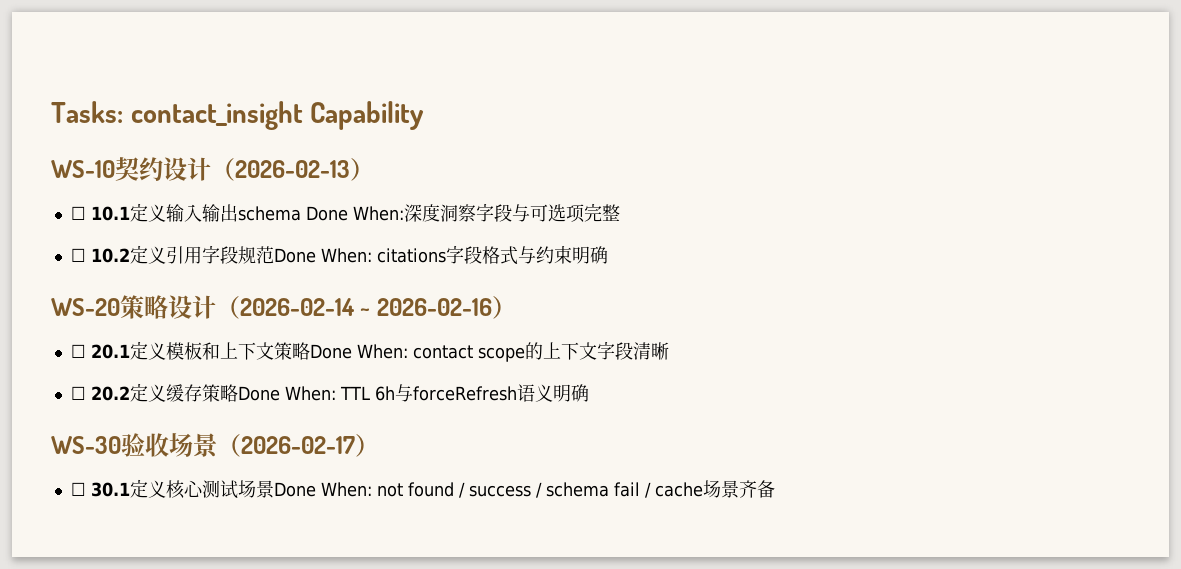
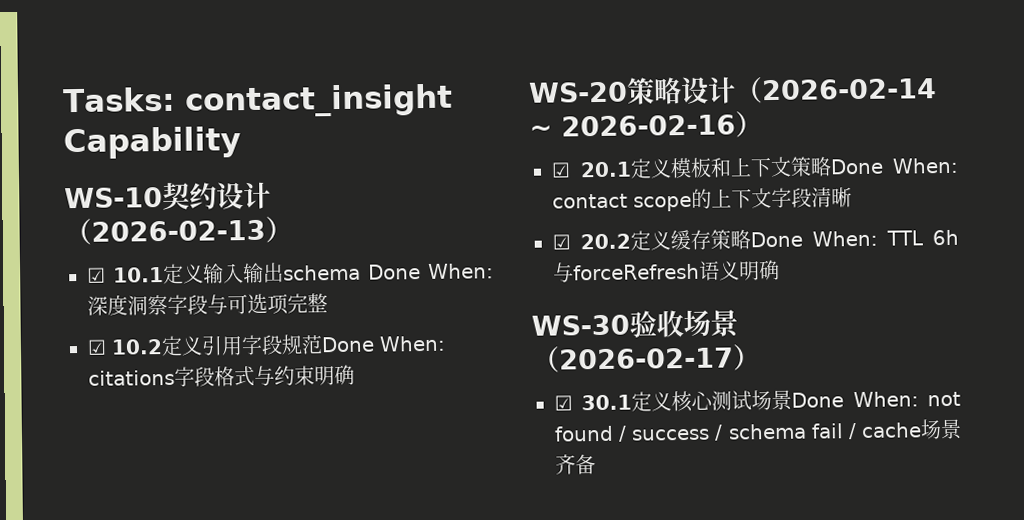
- ☐ 10.1定义输入输出schema Done When:深度洞察字段与可选项完整
+ ☑ 10.1定义输入输出schema Done When:深度洞察字段与可选项完整
- ☐ 10.2定义引用字段规范Done When: citations字段格式与约束明确
+ ☑ 10.2定义引用字段规范Done When: citations字段格式与约束明确
- ☐ 20.1定义模板和上下文策略Done When: contact scope的上下文字段清晰
+ ☑ 20.1定义模板和上下文策略Done When: contact scope的上下文字段清晰
- ☐ 20.2定义缓存策略Done When: TTL 6h与forceRefresh语义明确
+ ☑ 20.2定义缓存策略Done When: TTL 6h与forceRefresh语义明确
- ☐ 30.1定义核心测试场景Done When: not found / success / schema fail / cache场景齐备
+ ☑ 30.1定义核心测试场景Done When: not found / success / schema fail / cache场景齐备

